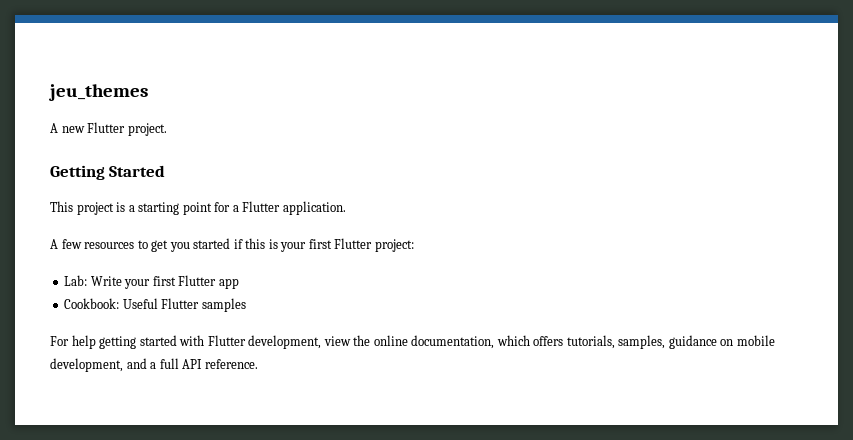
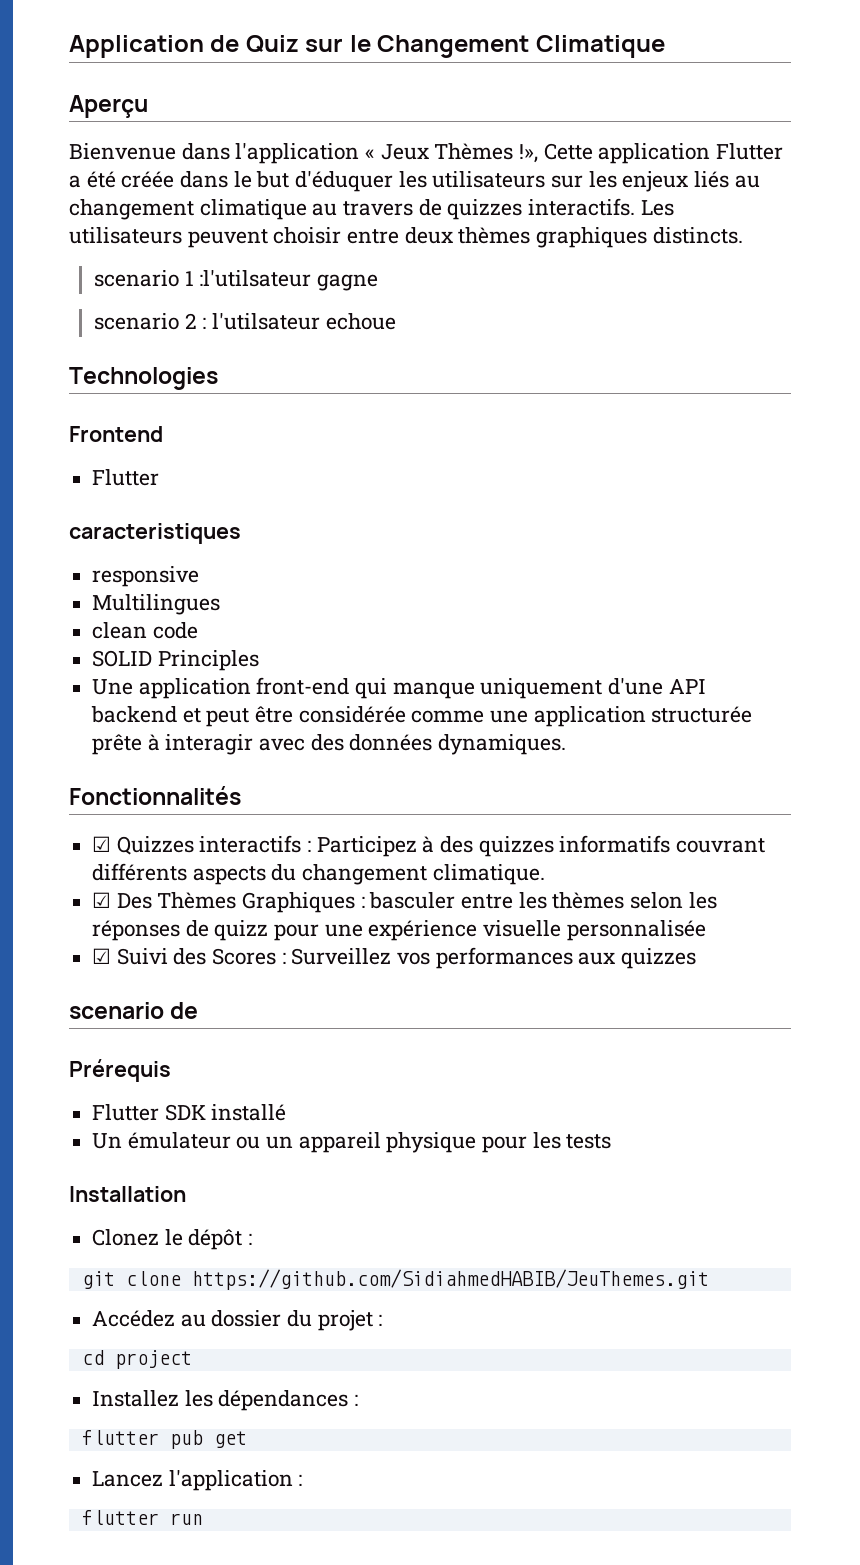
- jeu_themes
- A new Flutter project.
- Getting Started
- This project is a starting point for a Flutter application.
- A few resources to get you started if this is your first Flutter project:
- Lab: Write your first Flutter app
- Cookbook: Useful Flutter samples
- For help getting started with Flutter development, view the online documentation, which offers tutorials, samples, guidance on mobile development, and a full API reference.
+ Application de Quiz sur le Changement Climatique
+ Aperçu
+ Bienvenue dans l'application « Jeux Thèmes !», Cette application Flutter a été créée dans le but d'éduquer les utilisateurs sur les enjeux liés au changement climatique au travers de quizzes interactifs. Les utilisateurs peuvent choisir entre deux thèmes graphiques distincts.
+ scenario 1 :l'utilsateur gagne
+ scenario 2 : l'utilsateur echoue
+ Technologies
+ Frontend
+ Flutter
+ caracteristiques
+ responsive
+ Multilingues
+ clean code
+ SOLID Principles
+ Une application front-end qui manque uniquement d'une API backend et peut être considérée comme une application structurée prête à interagir avec des données dynamiques.
+ Fonctionnalités
+ ☑ Quizzes interactifs : Participez à des quizzes informatifs couvrant différents aspects du changement climatique.
+ ☑ Des Thèmes Graphiques : basculer entre les thèmes selon les réponses de quizz pour une expérience visuelle personnalisée
+ ☑ Suivi des Scores : Surveillez vos performances aux quizzes
+ scenario de
+ Prérequis
+ Flutter SDK installé
+ Un émulateur ou un appareil physique pour les tests
+ Installation
+ Clonez le dépôt :
+ git clone https://github.com/SidiahmedHABIB/JeuThemes.git
+ Accédez au dossier du projet :
+ cd project
+ Installez les dépendances :
+ flutter pub get
+ Lancez l'application :
+ flutter run

